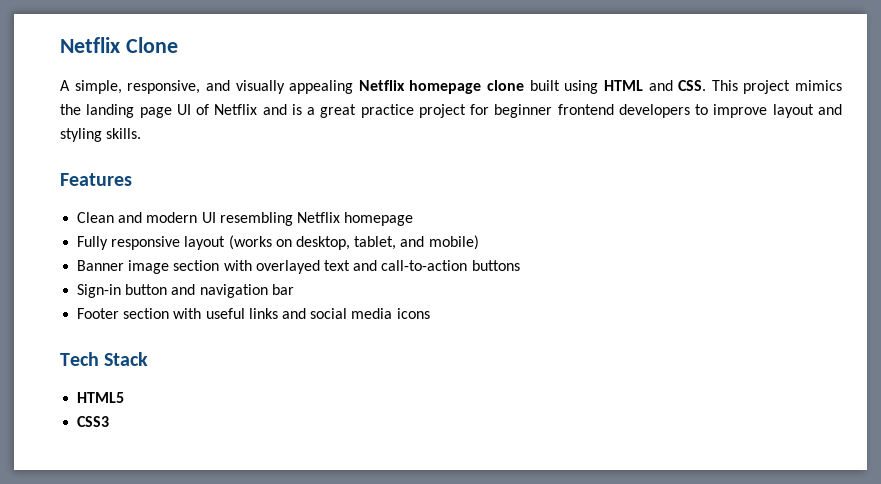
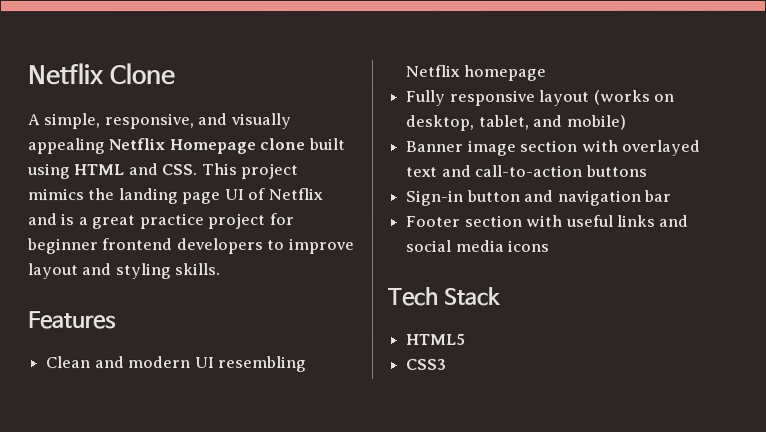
- A simple, responsive, and visually appealing Netflix homepage clone built using HTML and CSS. This project mimics the landing page UI of Netflix and is a great practice project for beginner frontend developers to improve layout and styling skills.
+ A simple, responsive, and visually appealing Netflix Homepage clone built using HTML and CSS. This project mimics the landing page UI of Netflix and is a great practice project for beginner frontend developers to improve layout and styling skills.

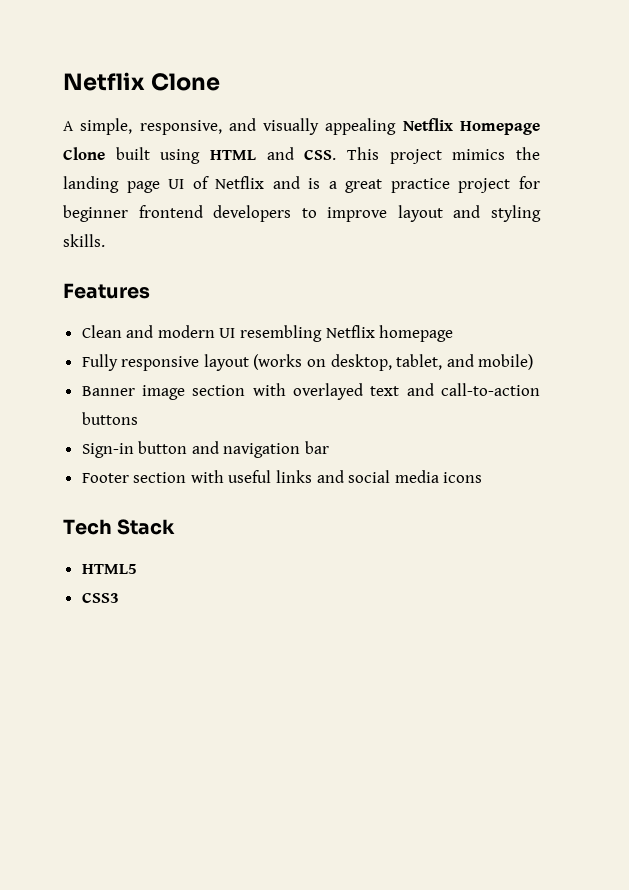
- A simple, responsive, and visually appealing Netflix Homepage clone built using HTML and CSS. This project mimics the landing page UI of Netflix and is a great practice project for beginner frontend developers to improve layout and styling skills.
+ A simple, responsive, and visually appealing Netflix Homepage Clone built using HTML and CSS. This project mimics the landing page UI of Netflix and is a great practice project for beginner frontend developers to improve layout and styling skills.

